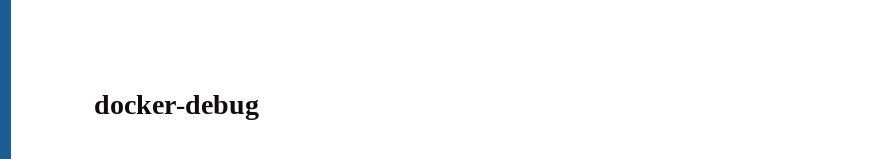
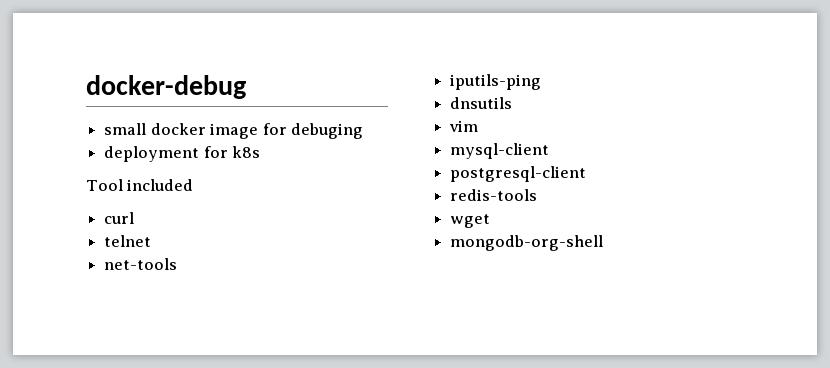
+ small docker image for debuging
+ deployment for k8s
+ Tool included
+ curl
+ telnet
+ net-tools
+ iputils-ping
+ dnsutils
+ vim
+ mysql-client
+ postgresql-client
+ redis-tools
+ wget
+ mongodb-org-shell

